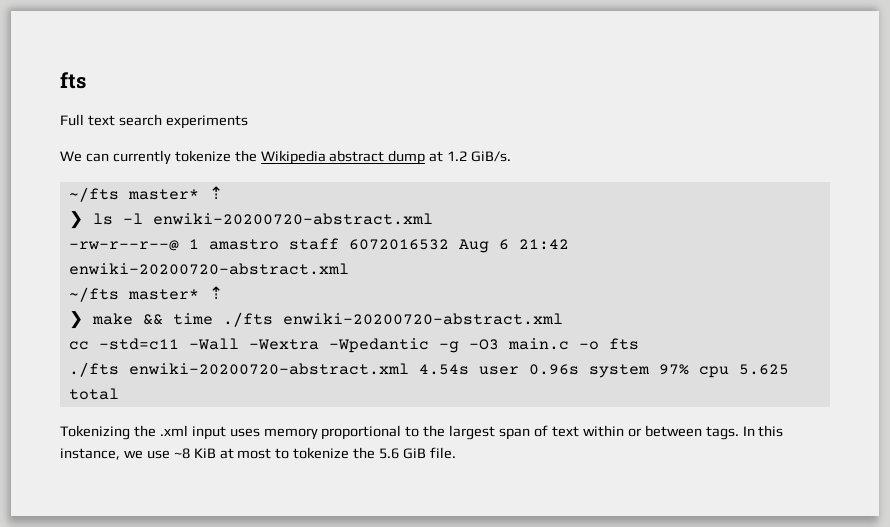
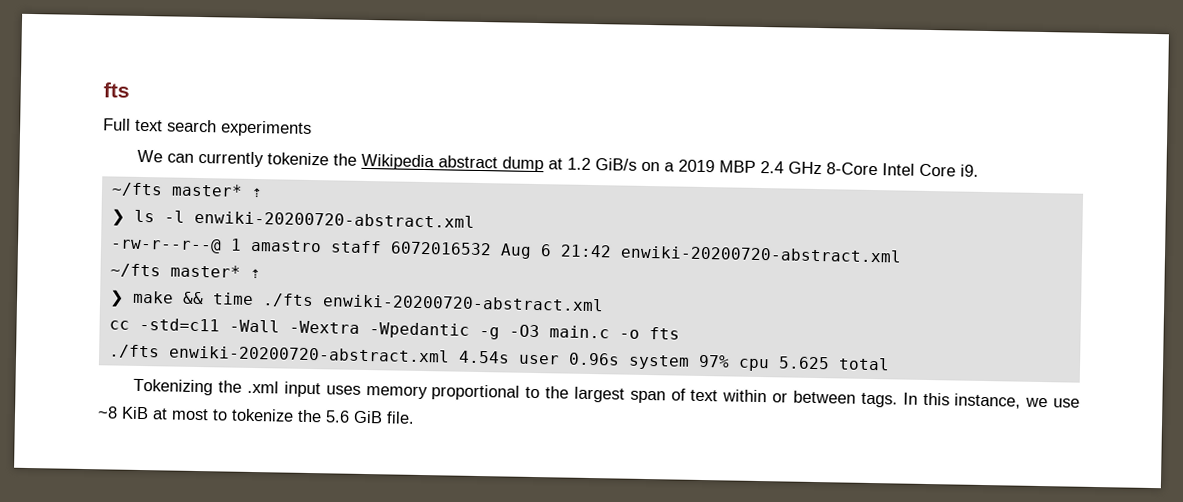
- We can currently tokenize the Wikipedia abstract dump at 1.2 GiB/s.
+ We can currently tokenize the Wikipedia abstract dump at 1.2 GiB/s on a 2019 MBP 2.4 GHz 8-Core Intel Core i9.

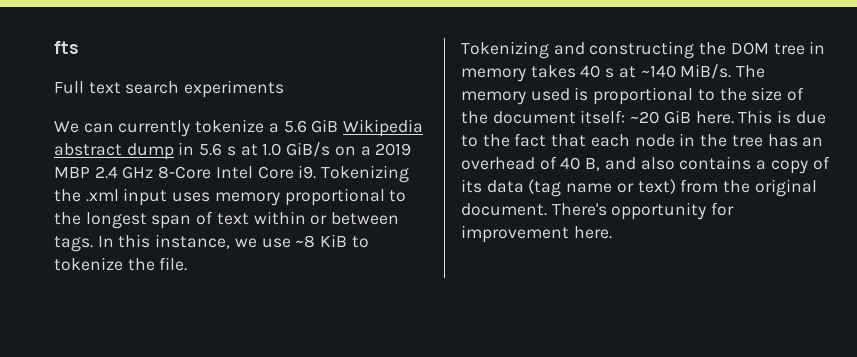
- We can currently tokenize the Wikipedia abstract dump at 1.2 GiB/s on a 2019 MBP 2.4 GHz 8-Core Intel Core i9.
- ~/fts master* ⇡
- ❯ ls -l enwiki-20200720-abstract.xml
- -rw-r--r--@ 1 amastro staff 6072016532 Aug 6 21:42 enwiki-20200720-abstract.xml
- ~/fts master* ⇡
- ❯ make && time ./fts enwiki-20200720-abstract.xml
- cc -std=c11 -Wall -Wextra -Wpedantic -g -O3 main.c -o fts
- ./fts enwiki-20200720-abstract.xml 4.54s user 0.96s system 97% cpu 5.625 total
- Tokenizing the .xml input uses memory proportional to the largest span of text within or between tags.
+ We can currently tokenize a 5.6 GiB Wikipedia abstract dump in 5.6 s at 1.0 GiB/s on a 2019 MBP 2.4 GHz 8-Core Intel Core i9. Tokenizing the .xml input uses memory proportional to the longest span of text within or between tags.
- In this instance, we use ~8 KiB at most to tokenize the 5.6 GiB file.
+ In this instance, we use ~8 KiB to tokenize the file.
+ Tokenizing and constructing the DOM tree in memory takes 40 s at ~140 MiB/s. The memory used is proportional to the size of the document itself: ~20 GiB here. This is due to the fact that each node in the tree has an overhead of 40 B, and also contains a copy of its data (tag name or text) from the original document. There's opportunity for improvement here.

